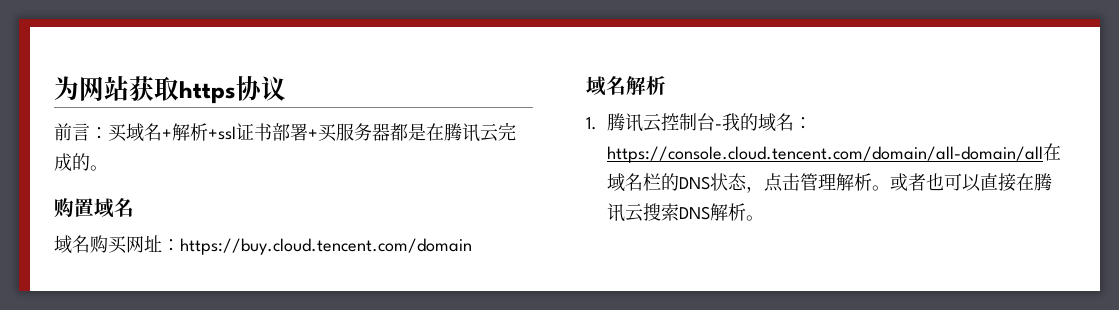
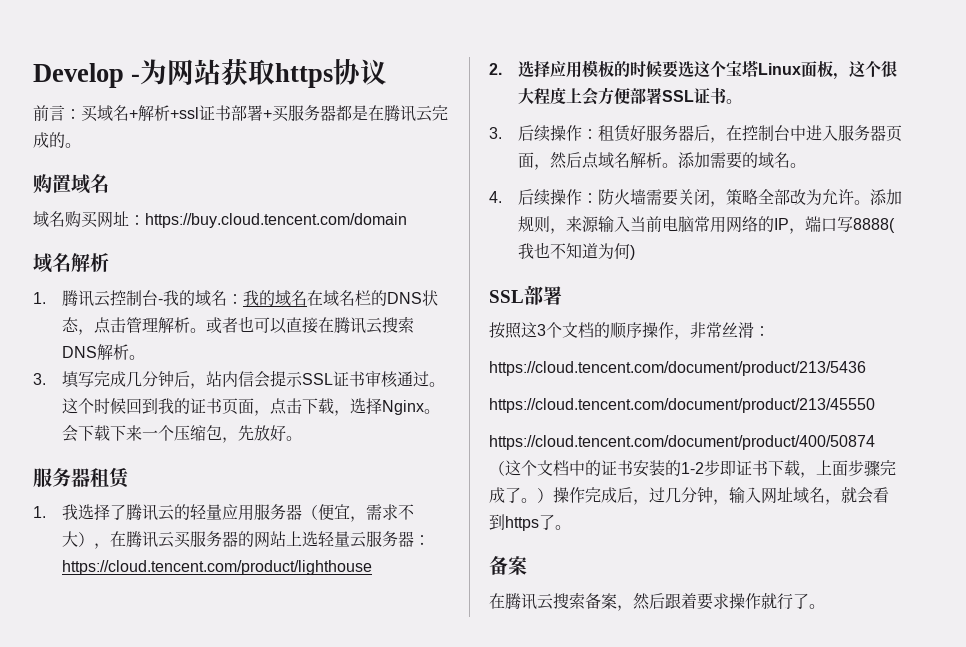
- 为网站获取https协议
+ Develop -为网站获取https协议
- 1.腾讯云控制台-我的域名：https://console.cloud.tencent.com/domain/all-domain/all在域名栏的DNS状态，点击管理解析。
+ 1.腾讯云控制台-我的域名：我的域名在域名栏的DNS状态，点击管理解析。
+ 3.填写完成几分钟后，站内信会提示SSL证书审核通过。这个时候回到我的证书页面，点击下载，选择Nginx。会下载下来一个压缩包，先放好。
+ 服务器租赁
+ 1.我选择了腾讯云的轻量应用服务器（便宜，需求不大），在腾讯云买服务器的网站上选轻量云服务器：https://cloud.tencent.com/product/lighthouse
+ 2.选择应用模板的时候要选这个宝塔Linux面板，这个很大程度上会方便部署SSL证书。
+ 3.后续操作：租赁好服务器后，在控制台中进入服务器页面，然后点域名解析。添加需要的域名。
+ 4.后续操作：防火墙需要关闭，策略全部改为允许。添加规则，来源输入当前电脑常用网络的IP，端口写8888(我也不知道为何)
+ SSL部署
+ 按照这3个文档的顺序操作，非常丝滑：
+ https://cloud.tencent.com/document/product/213/5436
+ https://cloud.tencent.com/document/product/213/45550
+ https://cloud.tencent.com/document/product/400/50874（这个文档中的证书安装的1-2步即证书下载，上面步骤完成了。）操作完成后，过几分钟，输入网址域名，就会看到https了。
+ 备案
+ 在腾讯云搜索备案，然后跟着要求操作就行了。

